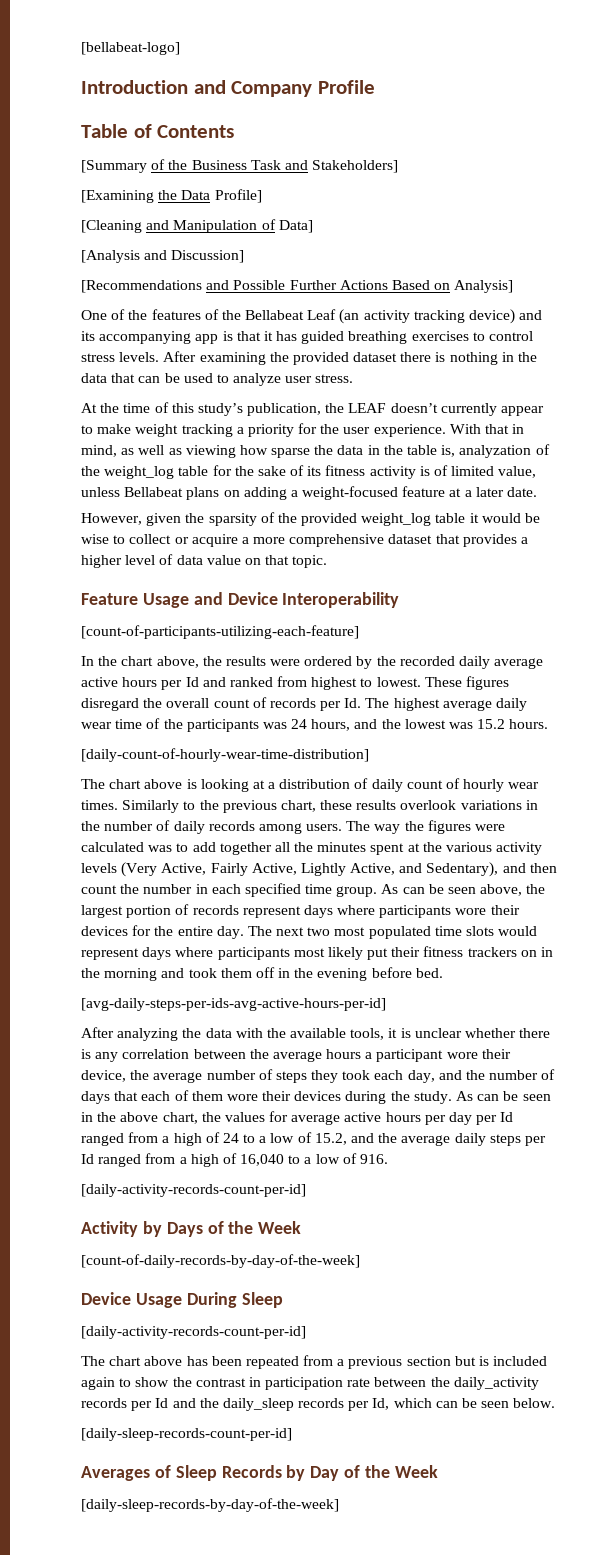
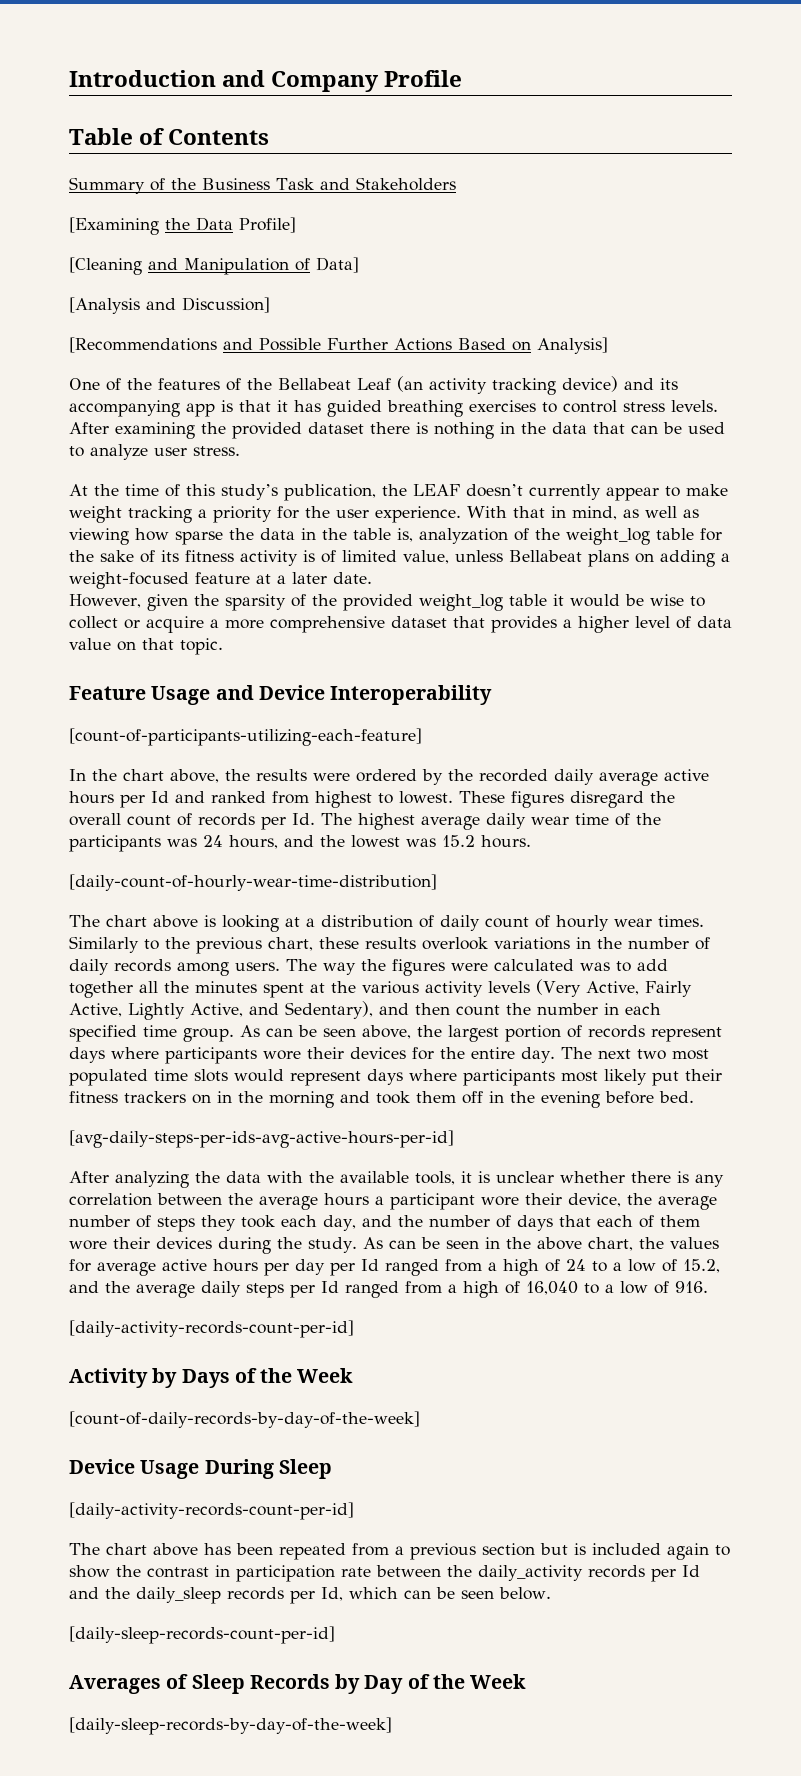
- [bellabeat-logo]
- [Summary of the Business Task and Stakeholders]
+ Summary of the Business Task and Stakeholders

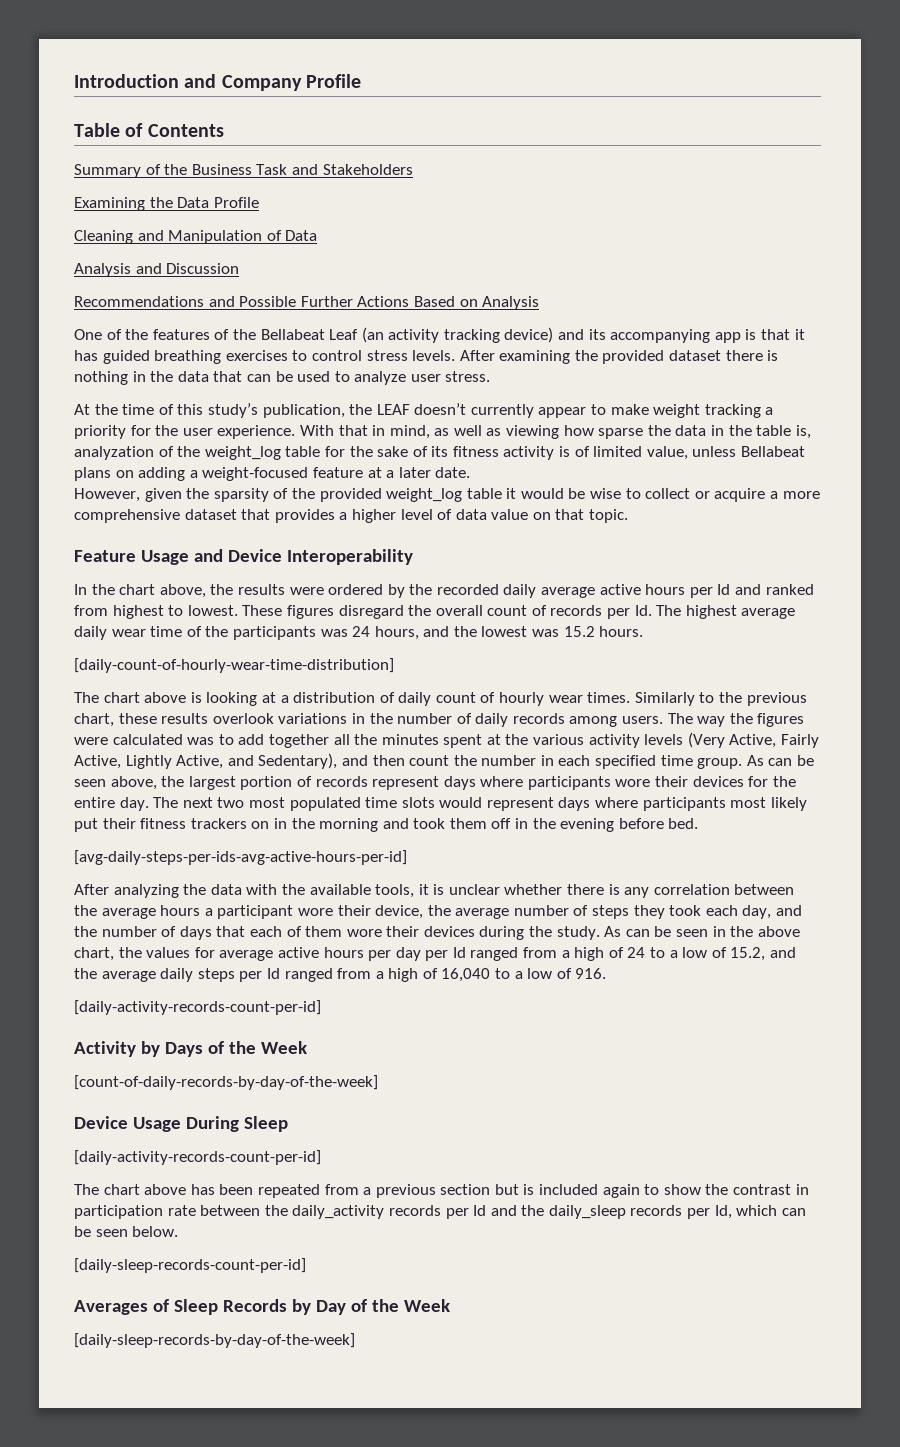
- [Examining the Data Profile]
- [Cleaning and Manipulation of Data]
- [Analysis and Discussion]
- [Recommendations and Possible Further Actions Based on Analysis]
+ Examining the Data Profile
+ Cleaning and Manipulation of Data
+ Analysis and Discussion
+ Recommendations and Possible Further Actions Based on Analysis
- [count-of-participants-utilizing-each-feature]

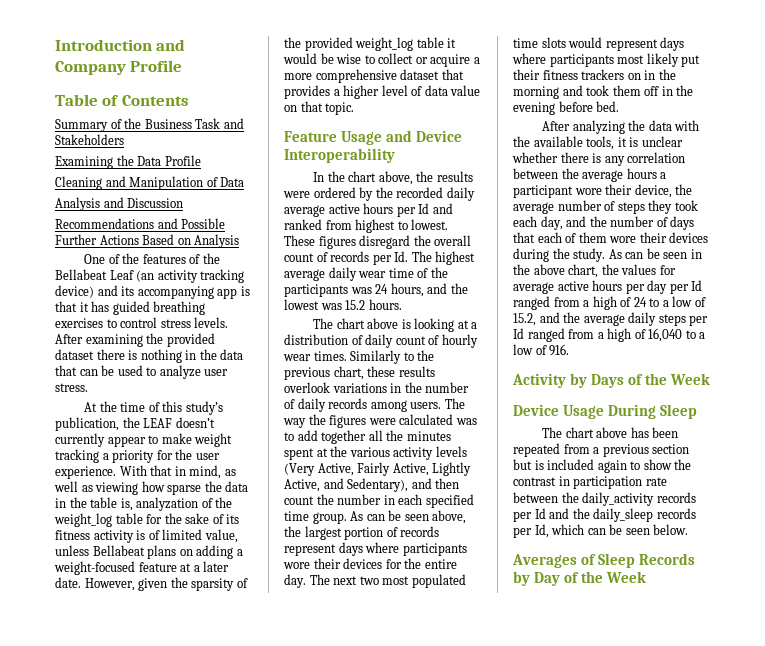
- With that in mind, as well as viewing how sparse the data in the table is, analyzation of the weight_log table for the sake of its fitness activity is of limited value, unless Bellabeat plans on adding a weight-focused feature at a later date.
- However, given the sparsity of the provided weight_log table it would be wise to collect or acquire a more comprehensive dataset that provides a higher level of data value on that topic.
+ With that in mind, as well as viewing how sparse the data in the table is, analyzation of the weight_log table for the sake of its fitness activity is of limited value, unless Bellabeat plans on adding a weight-focused feature at a later date. However, given the sparsity of the provided weight_log table it would be wise to collect or acquire a more comprehensive dataset that provides a higher level of data value on that topic.
- [daily-count-of-hourly-wear-time-distribution]
- [avg-daily-steps-per-ids-avg-active-hours-per-id]
  As can be seen in the above chart, the values for average active hours per day per Id ranged from a high of 24 to a low of 15.2, and the average daily steps per Id ranged from a high of 16,040 to a low of 916.
- [daily-activity-records-count-per-id]
- [count-of-daily-records-by-day-of-the-week]
  Device Usage During Sleep
- [daily-activity-records-count-per-id]
- [daily-sleep-records-count-per-id]
- [daily-sleep-records-by-day-of-the-week]

